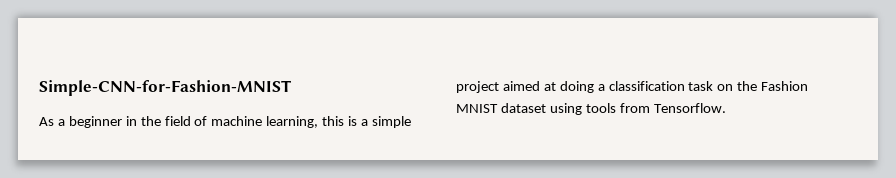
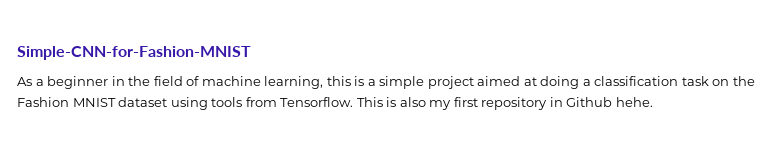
+ This is also my first repository in Github hehe.

